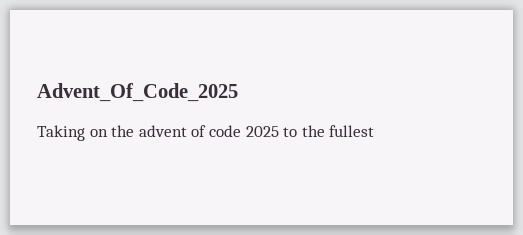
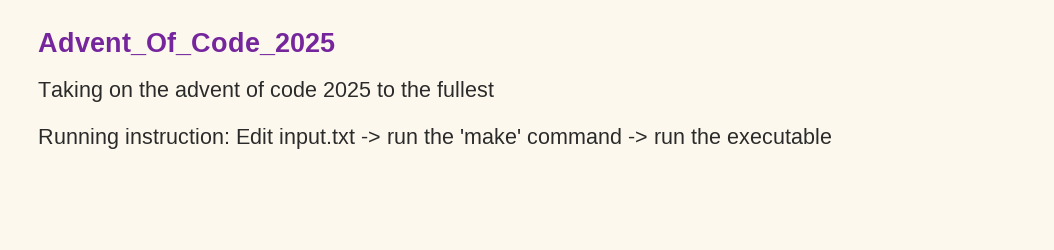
+ Running instruction: Edit input.txt -> run the 'make' command -> run the executable

